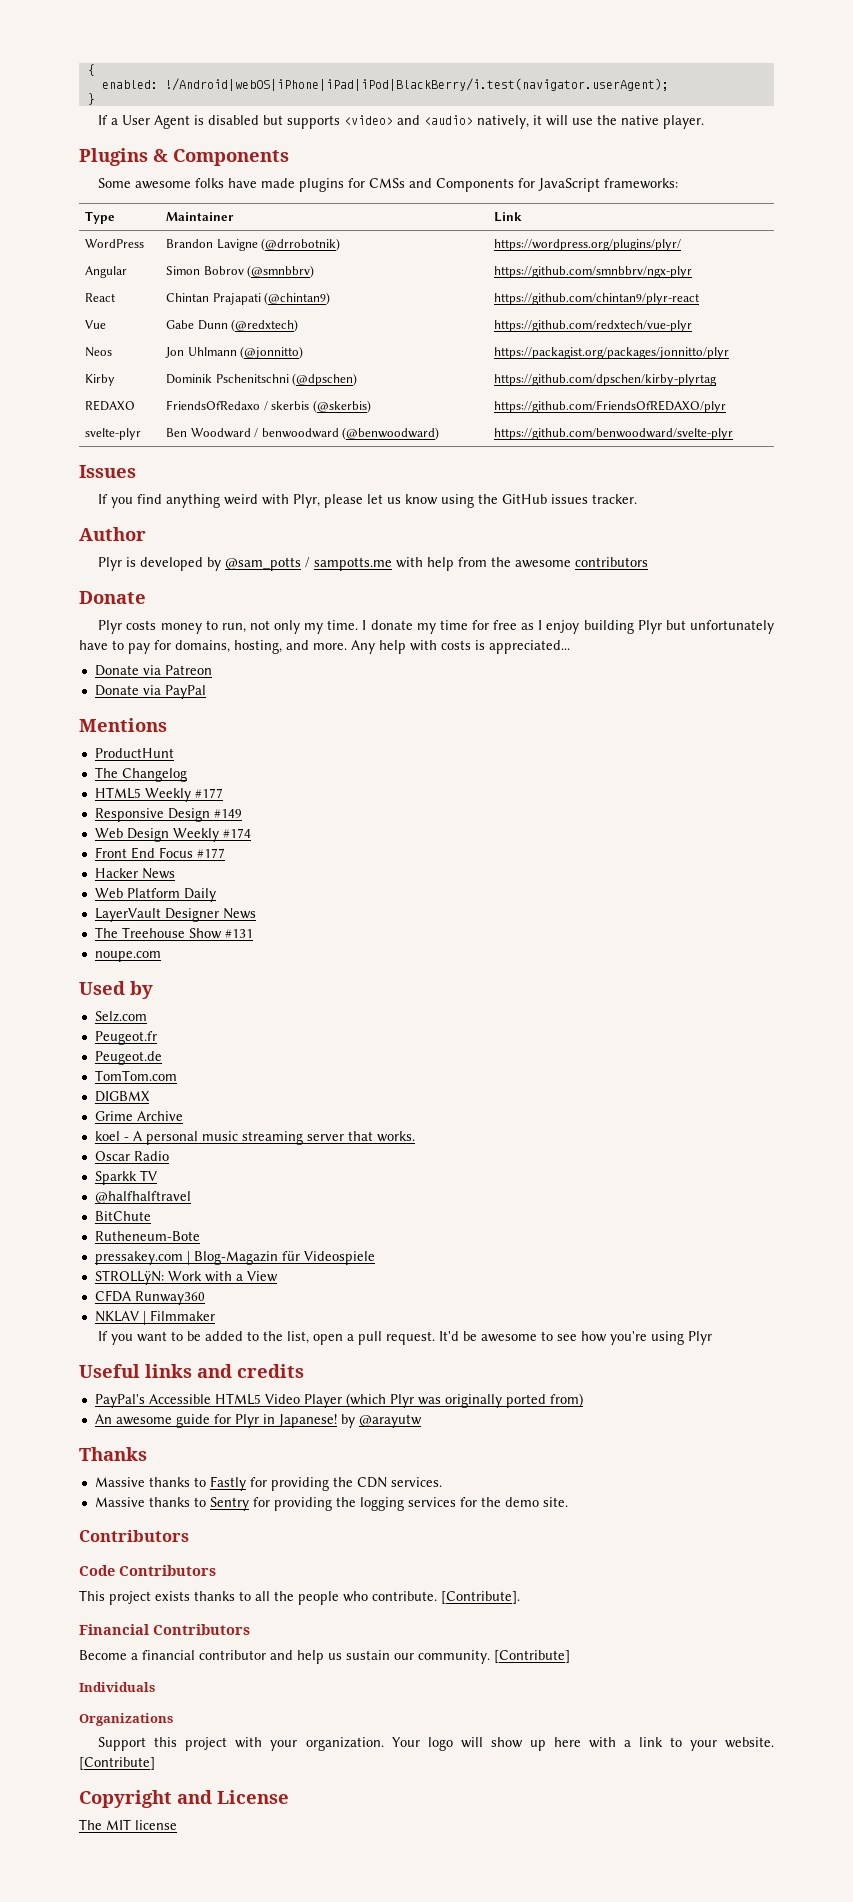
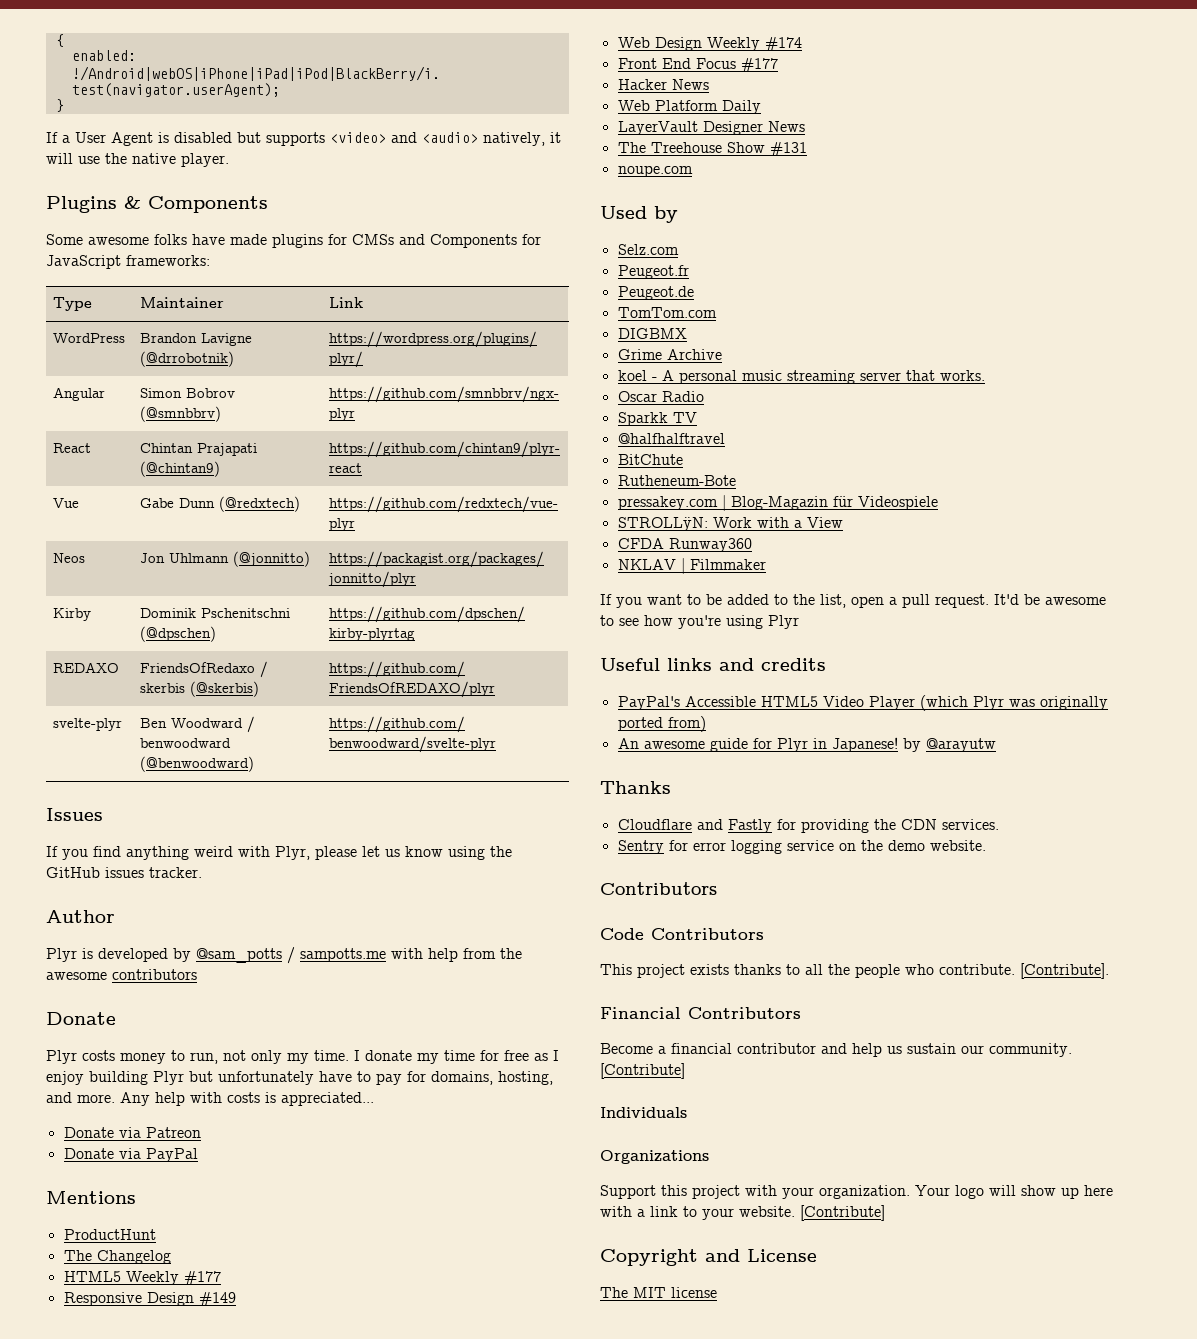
- Massive thanks to Fastly for providing the CDN services.
+ Cloudflare and Fastly for providing the CDN services.
- Massive thanks to Sentry for providing the logging services for the demo site.
+ Sentry for error logging service on the demo website.

